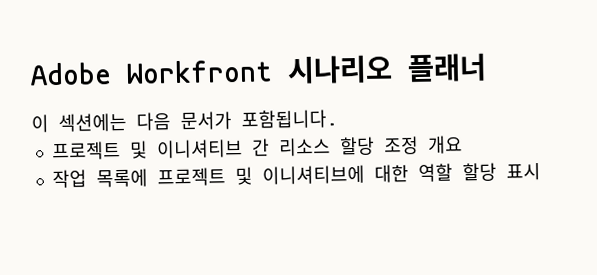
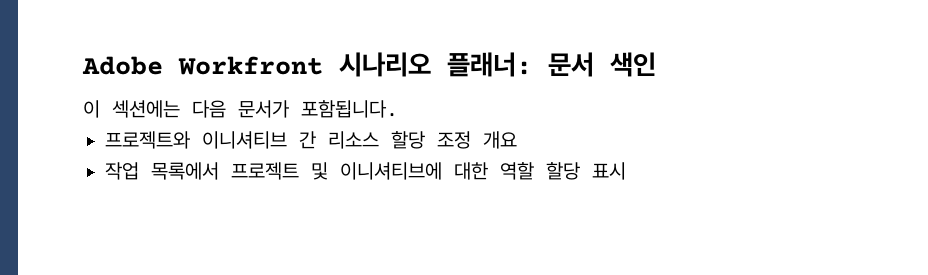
- Adobe Workfront 시나리오 플래너
+ Adobe Workfront 시나리오 플래너: 문서 색인
- 프로젝트 및 이니셔티브 간 리소스 할당 조정 개요
+ 프로젝트와 이니셔티브 간 리소스 할당 조정 개요
- 작업 목록에 프로젝트 및 이니셔티브에 대한 역할 할당 표시
+ 작업 목록에서 프로젝트 및 이니셔티브에 대한 역할 할당 표시

